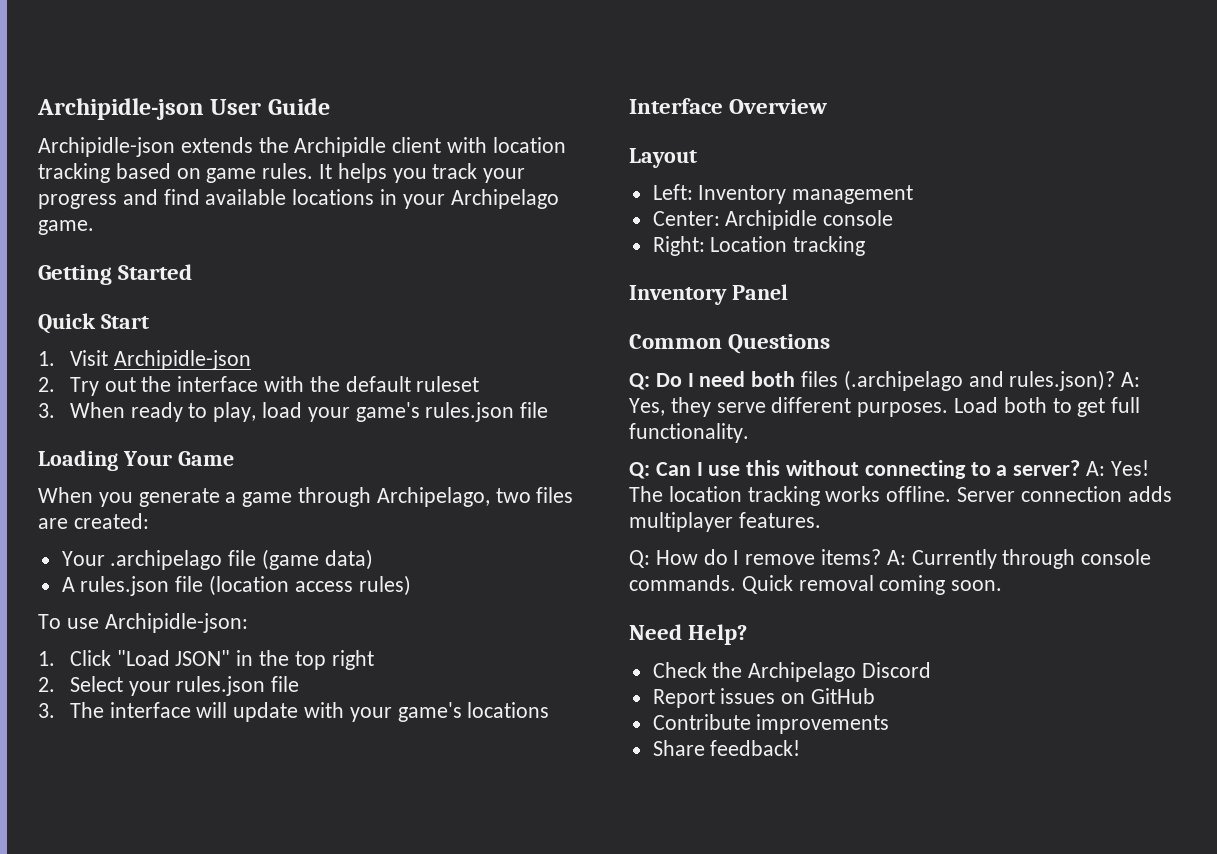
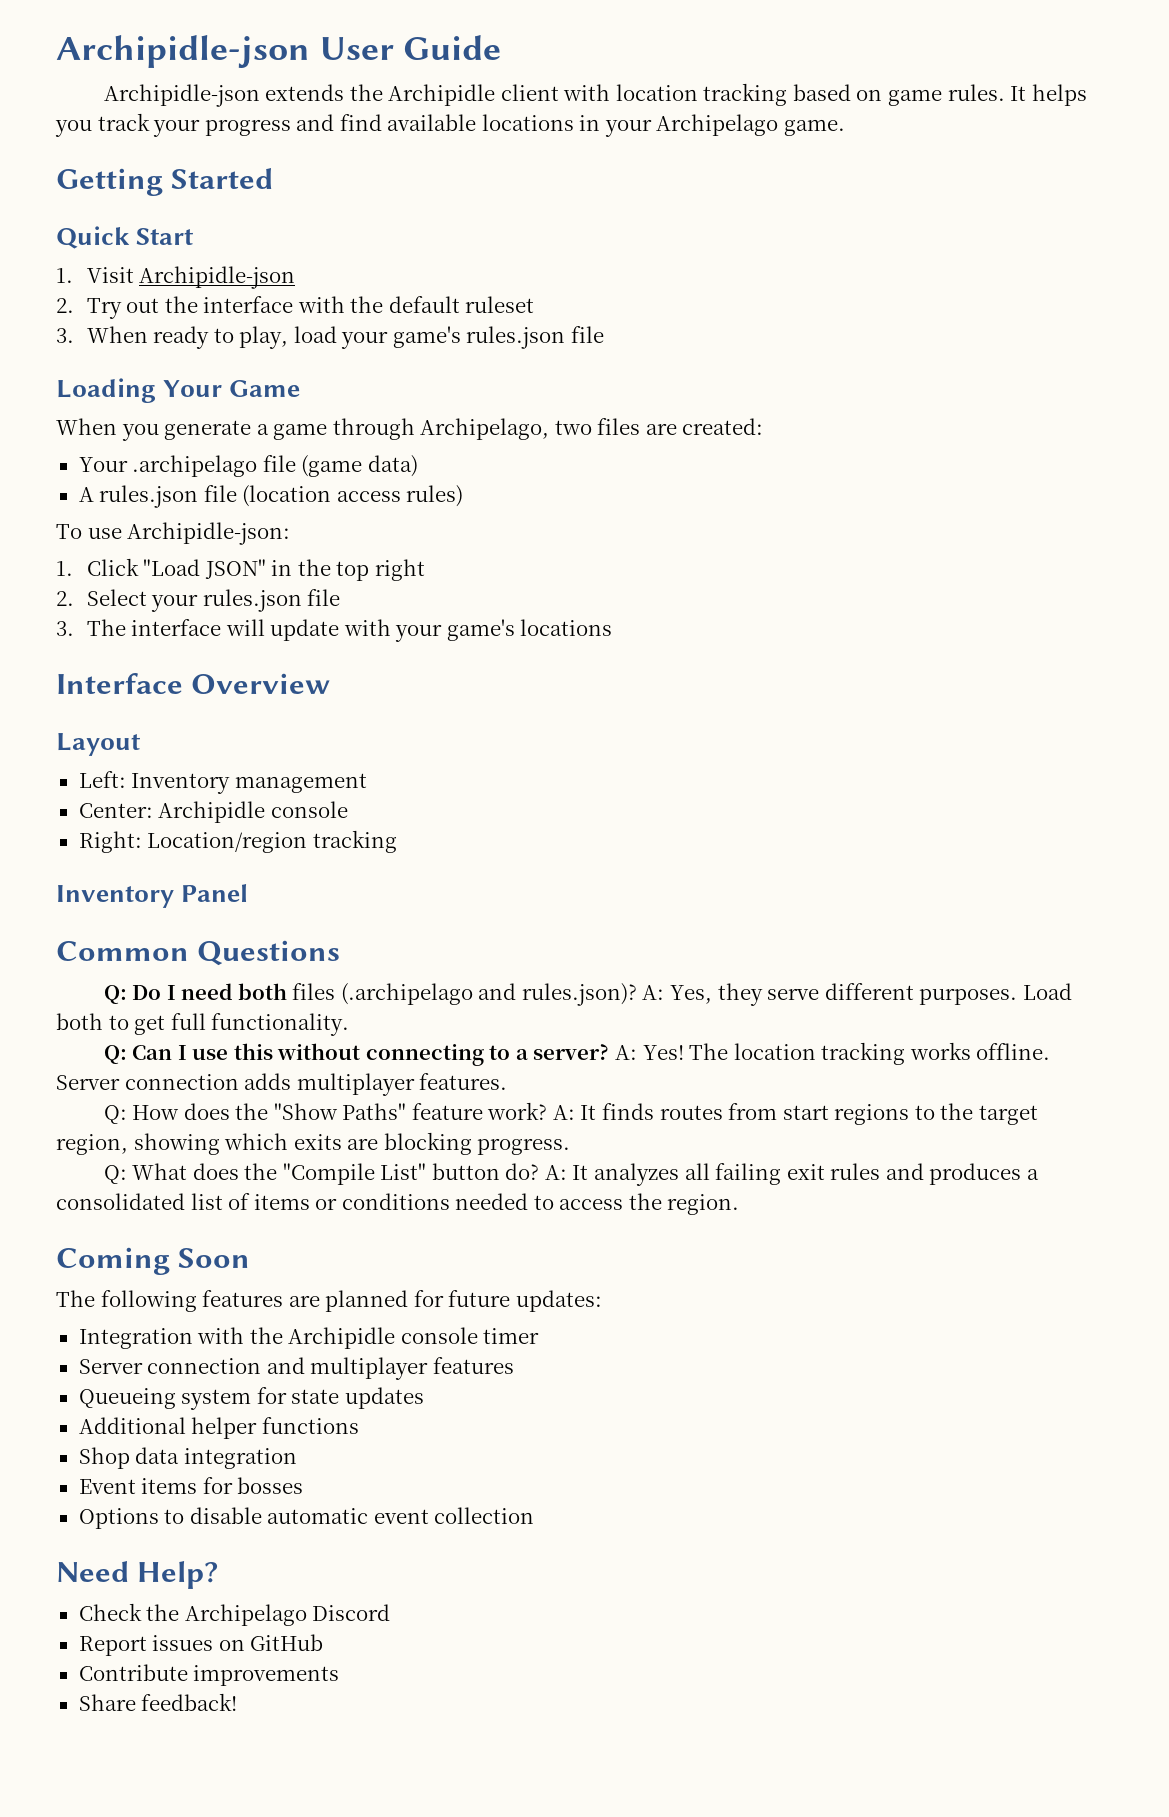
- Right: Location tracking
+ Right: Location/region tracking
- Q: How do I remove items? A: Currently through console commands. Quick removal coming soon.
+ Q: How does the "Show Paths" feature work? A: It finds routes from start regions to the target region, showing which exits are blocking progress.
+ Q: What does the "Compile List" button do? A: It analyzes all failing exit rules and produces a consolidated list of items or conditions needed to access the region.
+ Coming Soon
+ The following features are planned for future updates:
+ Integration with the Archipidle console timer
+ Server connection and multiplayer features
+ Queueing system for state updates
+ Additional helper functions
+ Shop data integration
+ Event items for bosses
+ Options to disable automatic event collection

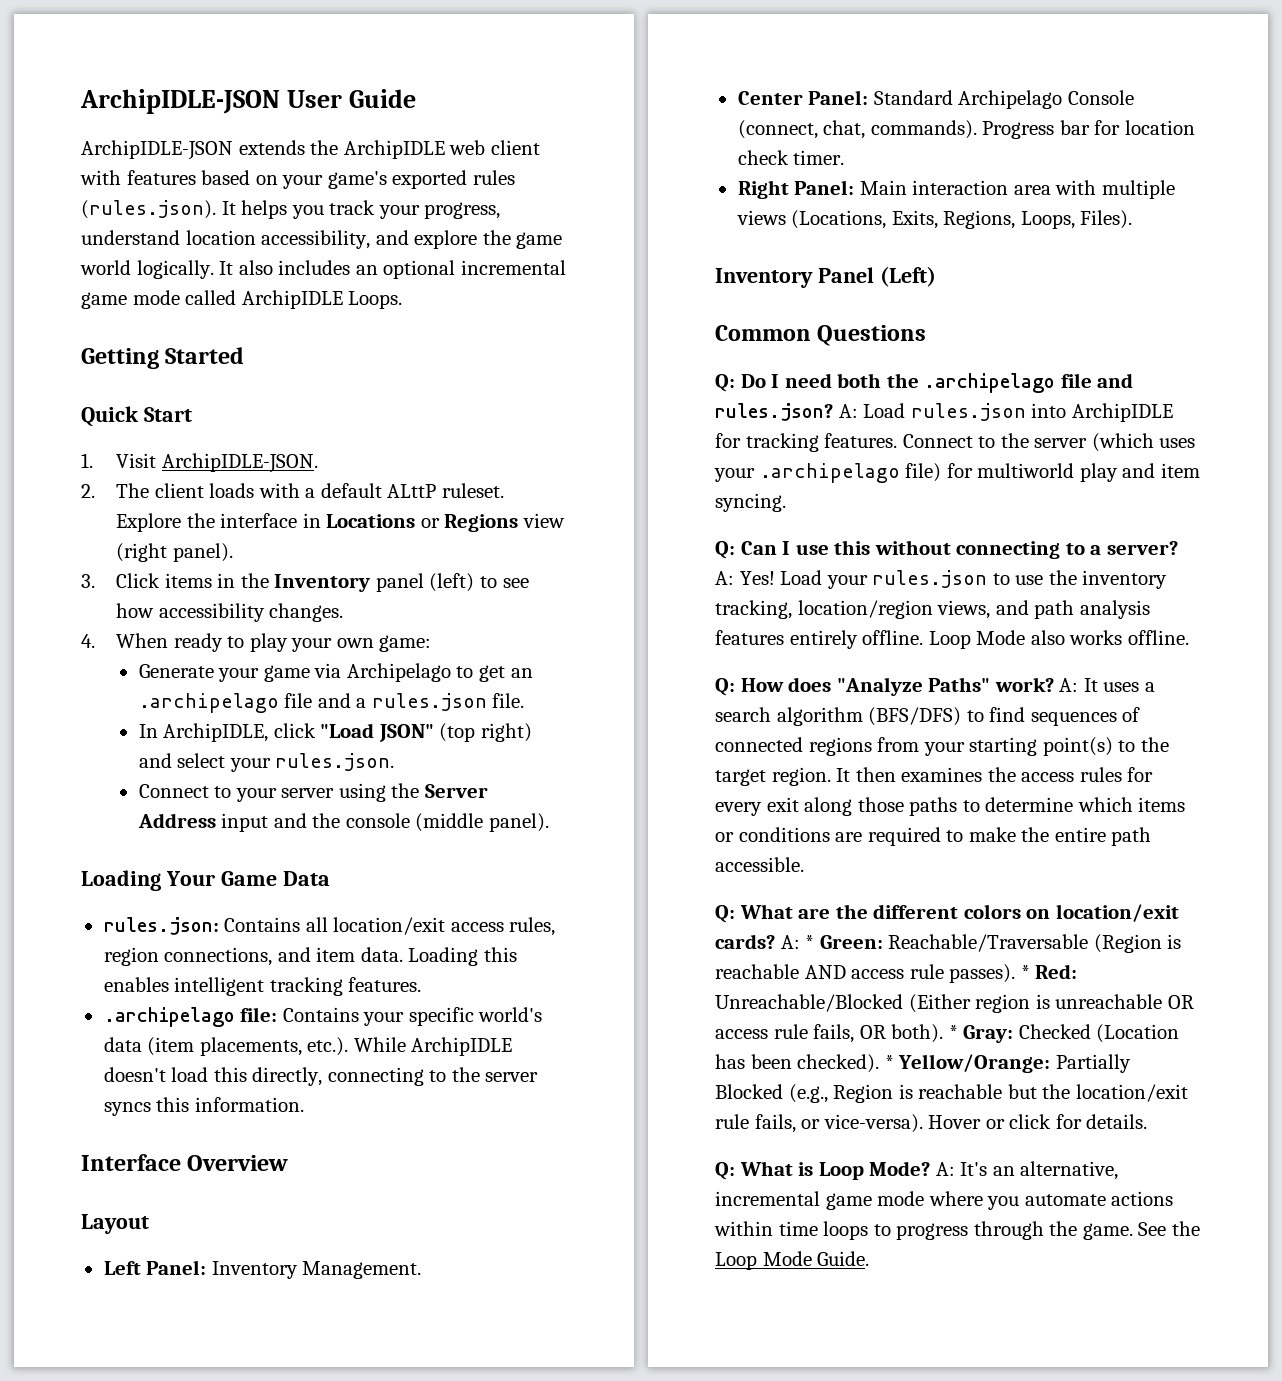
- Archipidle-json User Guide
+ ArchipIDLE-JSON User Guide
- Archipidle-json extends the Archipidle client with location tracking based on game rules. It helps you track your progress and find available locations in your Archipelago game.
+ ArchipIDLE-JSON extends the ArchipIDLE web client with features based on your game's exported rules (rules.json). It helps you track your progress, understand location accessibility, and explore the game world logically. It also includes an optional incremental game mode called ArchipIDLE Loops.
- 1. Visit Archipidle-json
- 2. Try out the interface with the default ruleset
- 3. When ready to play, load your game's rules.json file
- Loading Your Game
- When you generate a game through Archipelago, two files are created:
- Your .archipelago file (game data)
- A rules.json file (location access rules)
- To use Archipidle-json:
- 1. Click "Load JSON" in the top right
- 2. Select your rules.json file
- 3. The interface will update with your game's locations
+ 1. Visit ArchipIDLE-JSON.
+ 2. The client loads with a default ALttP ruleset. Explore the interface in Locations or Regions view (right panel).
+ 3. Click items in the Inventory panel (left) to see how accessibility changes.
+ 4. When ready to play your own game:
+ Generate your game via Archipelago to get an .archipelago file and a rules.json file.
+ In ArchipIDLE, click "Load JSON" (top right) and select your rules.json.
+ Connect to your server using the Server Address input and the console (middle panel).
+ Loading Your Game Data
+ rules.json: Contains all location/exit access rules, region connections, and item data. Loading this enables intelligent tracking features.
+ .archipelago file: Contains your specific world's data (item placements, etc.). While ArchipIDLE doesn't load this directly, connecting to the server syncs this information.
  Interface Overview
  Layout
- Left: Inventory management
- Center: Archipidle console
- Right: Location/region tracking
+ Left Panel: Inventory Management.
+ Center Panel: Standard Archipelago Console (connect, chat, commands). Progress bar for location check timer.
+ Right Panel: Main interaction area with multiple views (Locations, Exits, Regions, Loops, Files).
- Inventory Panel
+ Inventory Panel (Left)
- Q: Do I need both files (.archipelago and rules.json)? A: Yes, they serve different purposes. Load both to get full functionality.
+ Q: Do I need both the .archipelago file and rules.json? A: Load rules.json into ArchipIDLE for tracking features. Connect to the server (which uses your .archipelago file) for multiworld play and item syncing.
- The location tracking works offline. Server connection adds multiplayer features.
- Q: How does the "Show Paths" feature work? A: It finds routes from start regions to the target region, showing which exits are blocking progress.
- Q: What does the "Compile List" button do? A: It analyzes all failing exit rules and produces a consolidated list of items or conditions needed to access the region.
- Coming Soon
- The following features are planned for future updates:
- Integration with the Archipidle console timer
- Server connection and multiplayer features
- Queueing system for state updates
- Additional helper functions
- Shop data integration
- Event items for bosses
- Options to disable automatic event collection
- Need Help?
- Check the Archipelago Discord
- Report issues on GitHub
- Contribute improvements
- Share feedback!
+ Load your rules.json to use the inventory tracking, location/region views, and path analysis features entirely offline. Loop Mode also works offline.
+ Q: How does "Analyze Paths" work? A: It uses a search algorithm (BFS/DFS) to find sequences of connected regions from your starting point(s) to the target region. It then examines the access rules for every exit along those paths to determine which items or conditions are required to make the entire path accessible.
+ Q: What are the different colors on location/exit cards? A: * Green: Reachable/Traversable (Region is reachable AND access rule passes). * Red: Unreachable/Blocked (Either region is unreachable OR access rule fails, OR both). * Gray: Checked (Location has been checked). * Yellow/Orange: Partially Blocked (e.g., Region is reachable but the location/exit rule fails, or vice-versa). Hover or click for details.
+ Q: What is Loop Mode? A: It's an alternative, incremental game mode where you automate actions within time loops to progress through the game. See the Loop Mode Guide.

